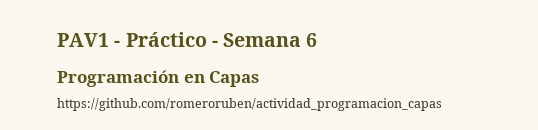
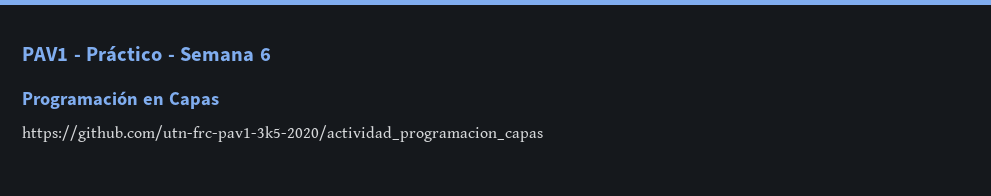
- https://github.com/romeroruben/actividad_programacion_capas
+ https://github.com/utn-frc-pav1-3k5-2020/actividad_programacion_capas

